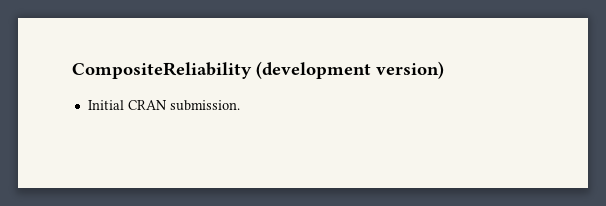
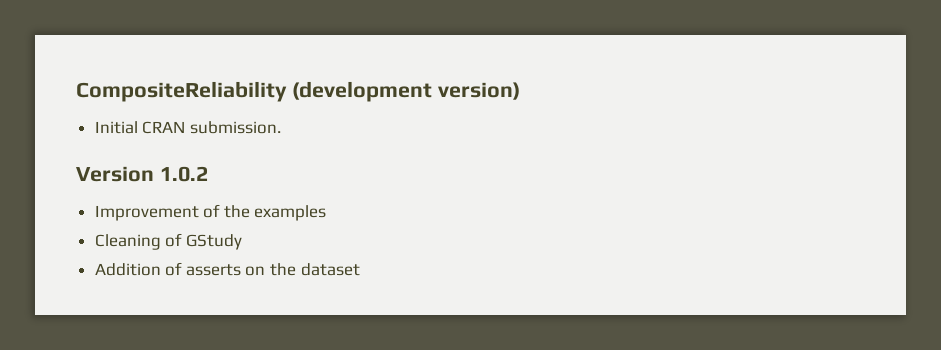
+ Version 1.0.2
+ Improvement of the examples
+ Cleaning of GStudy
+ Addition of asserts on the dataset

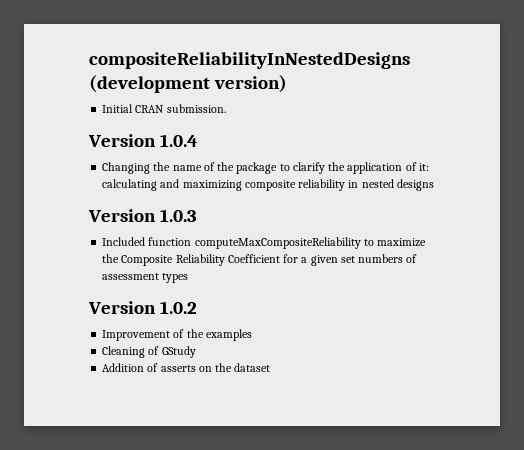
- CompositeReliability (development version)
+ compositeReliabilityInNestedDesigns (development version)
+ Version 1.0.4
+ Changing the name of the package to clarify the application of it: calculating and maximizing composite reliability in nested designs
+ Version 1.0.3
+ Included function computeMaxCompositeReliability to maximize the Composite Reliability Coefficient for a given set numbers of assessment types

